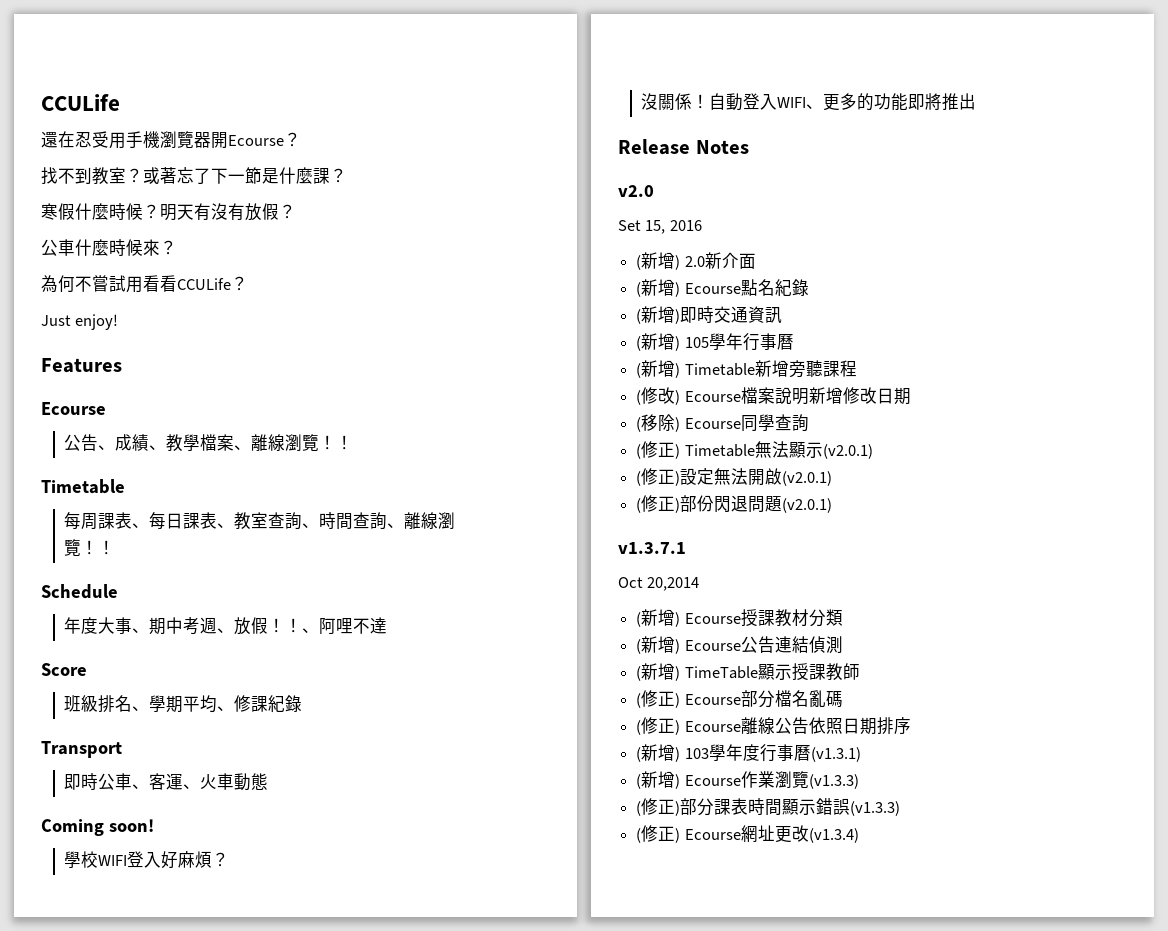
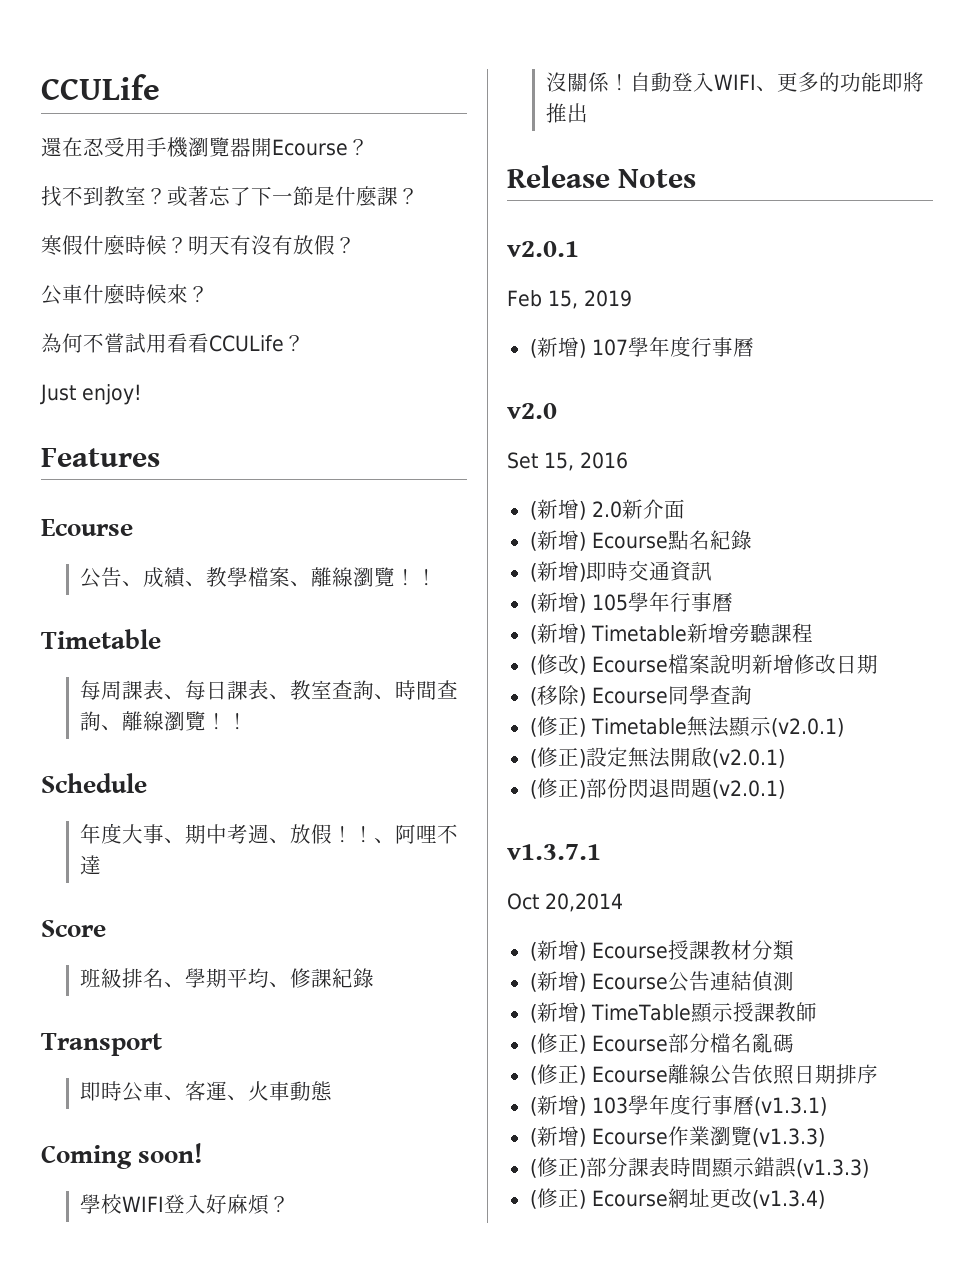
+ v2.0.1
+ Feb 15, 2019
+ (新增) 107學年度行事曆

